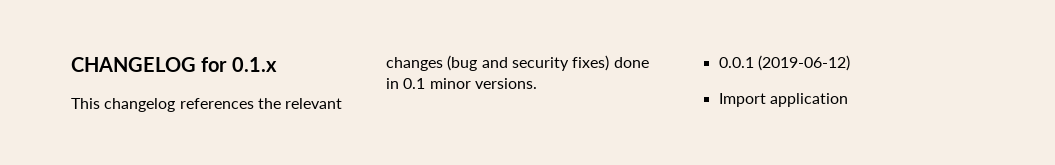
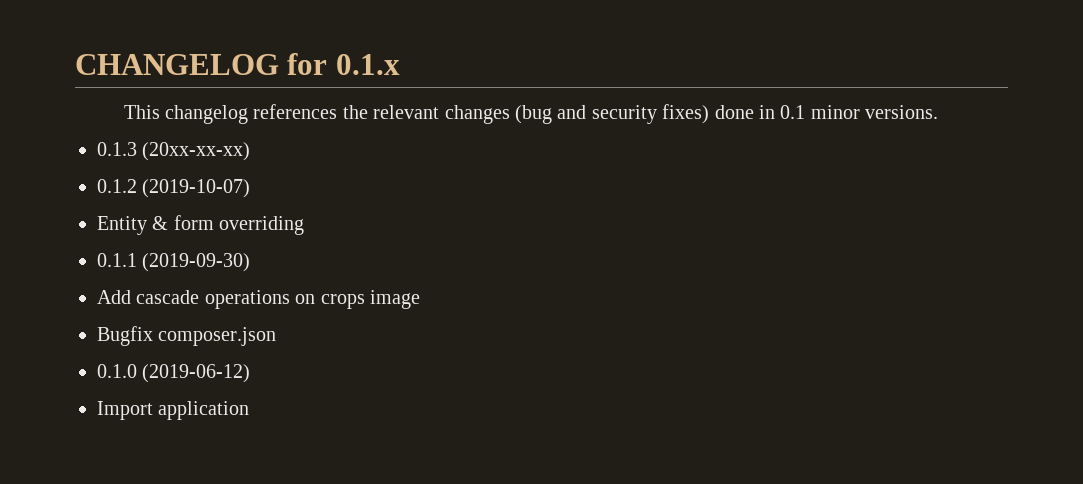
- 0.0.1 (2019-06-12)
+ 0.1.3 (20xx-xx-xx)
+ 0.1.2 (2019-10-07)
+ Entity & form overriding
+ 0.1.1 (2019-09-30)
+ Add cascade operations on crops image
+ Bugfix composer.json
+ 0.1.0 (2019-06-12)

